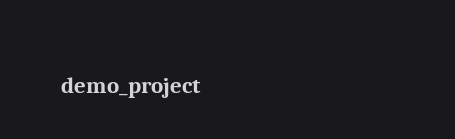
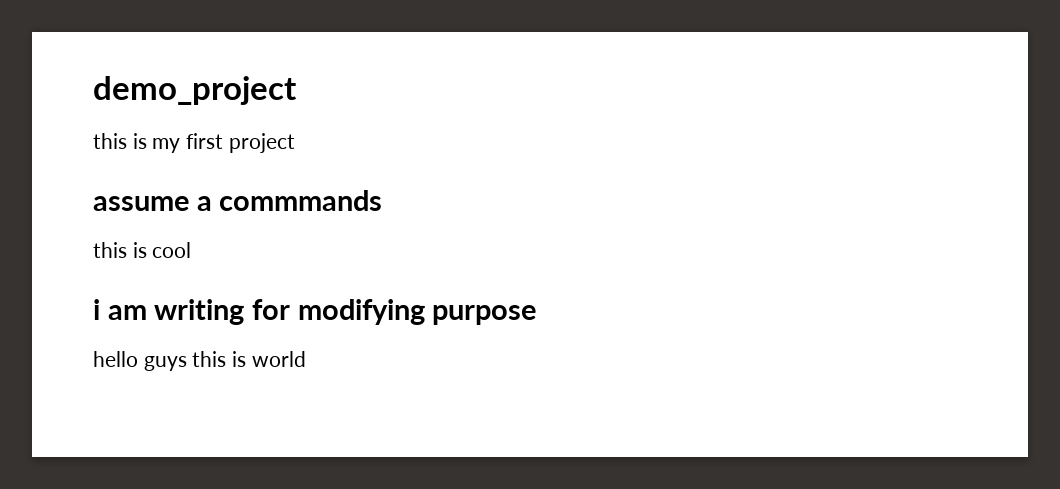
+ this is my first project
+ assume a commmands
+ this is cool
+ i am writing for modifying purpose
+ hello guys this is world

